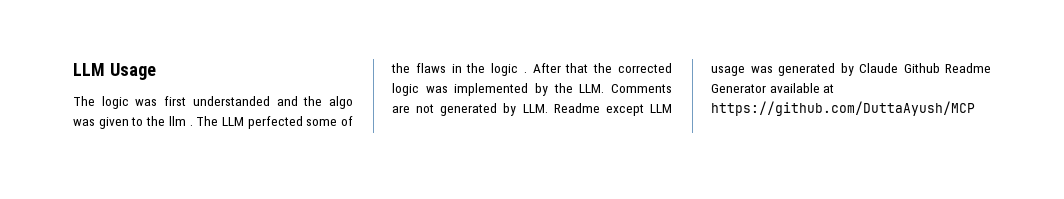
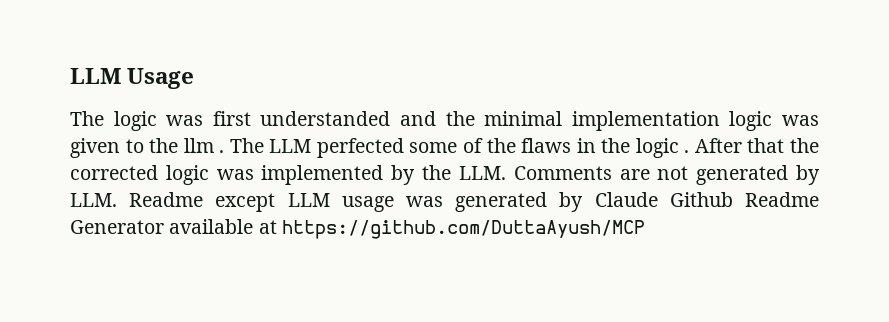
- The logic was first understanded and the algo was given to the llm .
+ The logic was first understanded and the minimal implementation logic was given to the llm .

